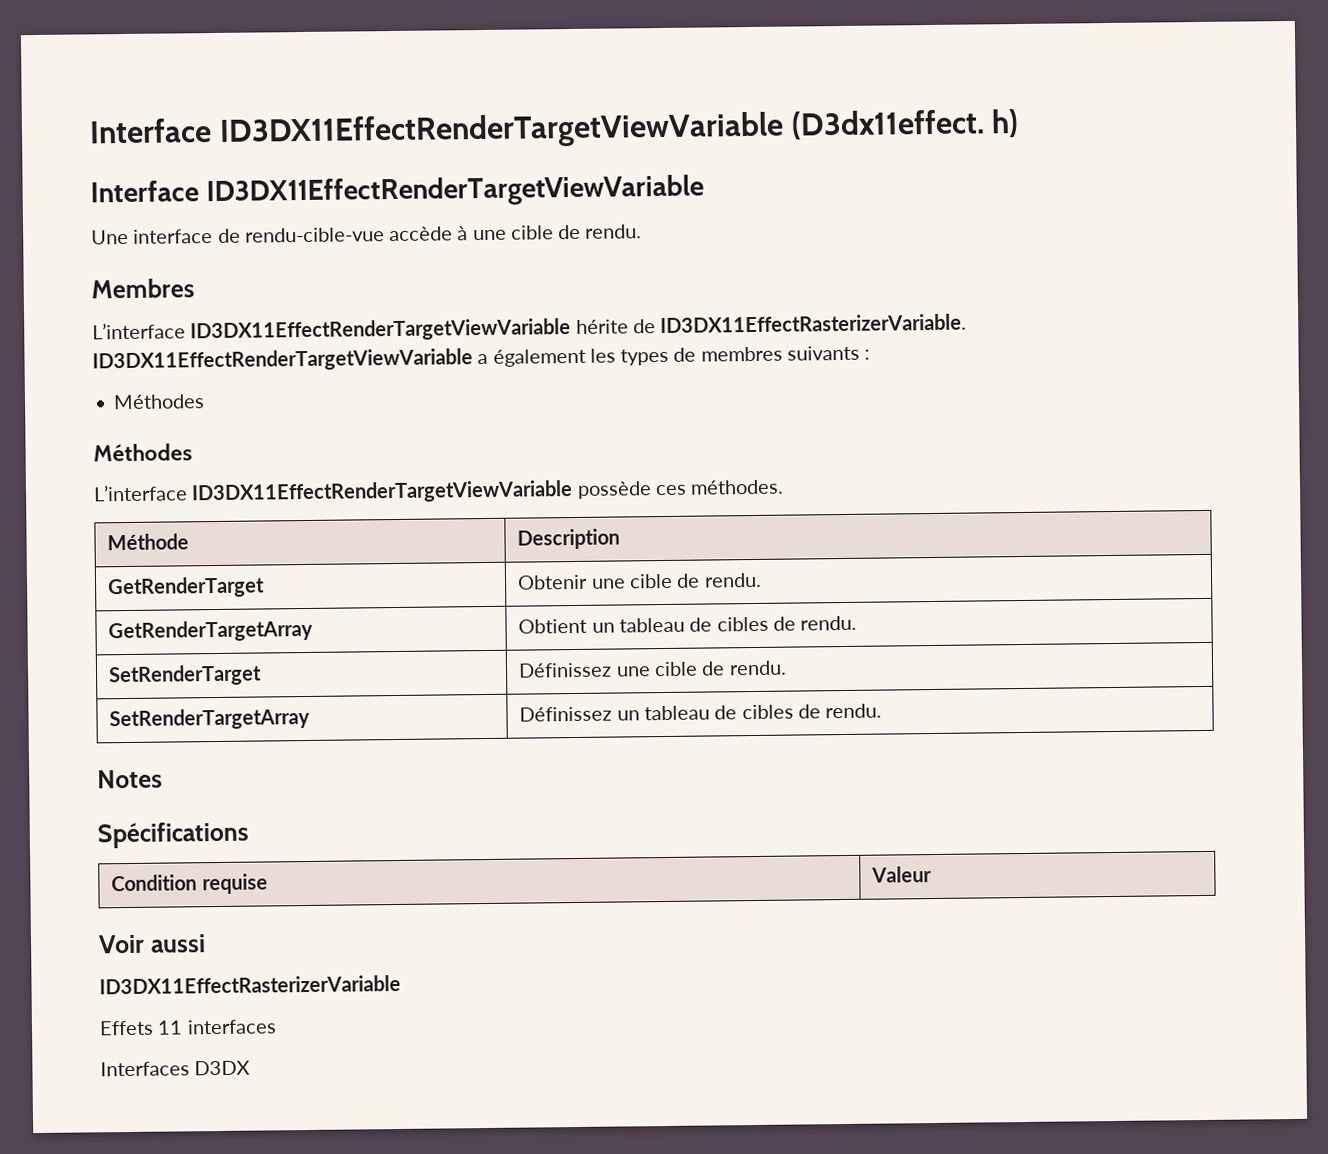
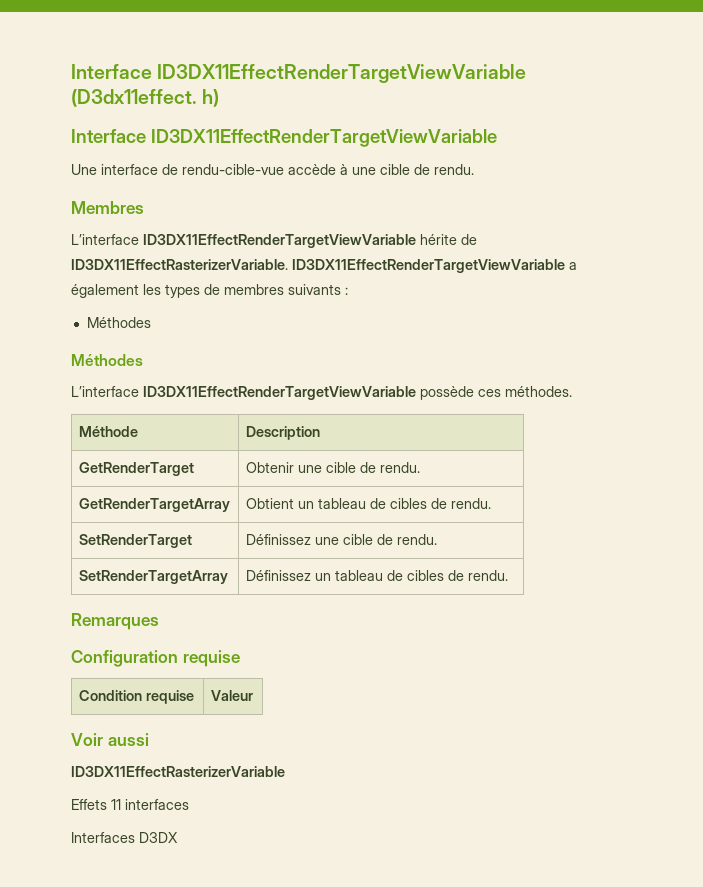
- Notes
- Spécifications
+ Remarques
+ Configuration requise

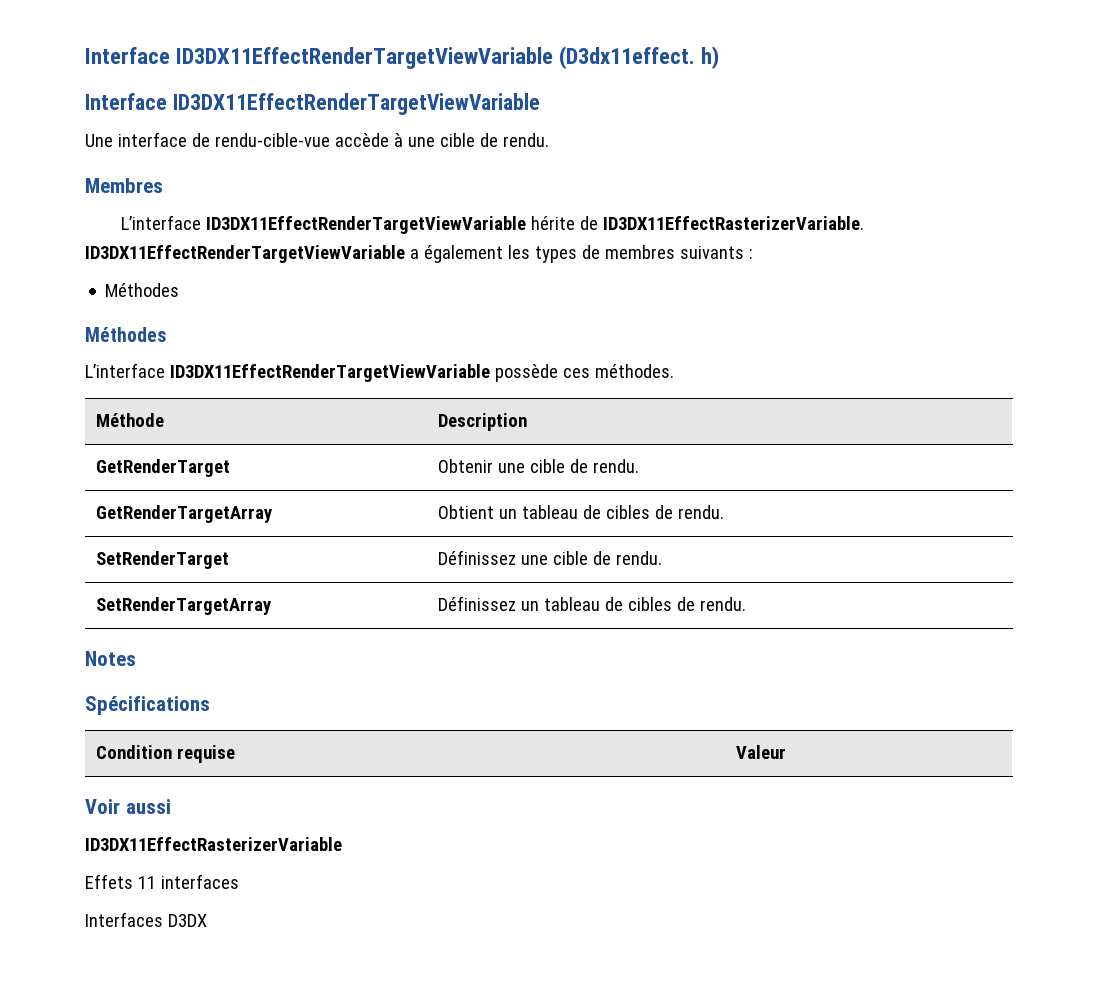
- Remarques
- Configuration requise
+ Notes
+ Spécifications

